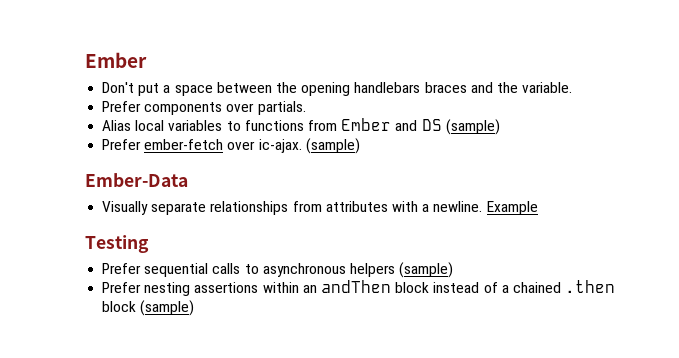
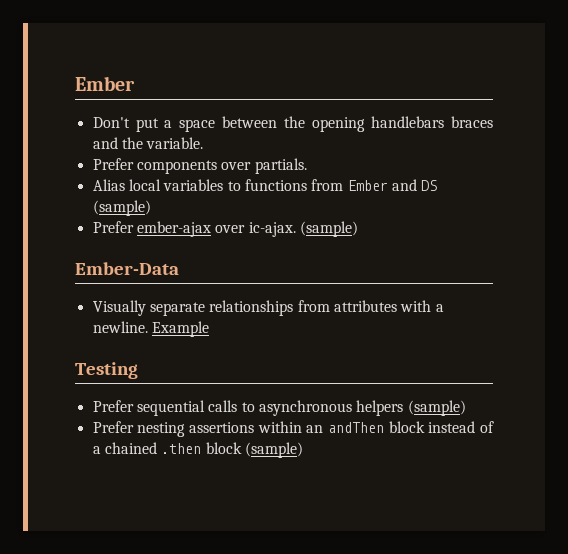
- Prefer ember-fetch over ic-ajax.
+ Prefer ember-ajax over ic-ajax.

